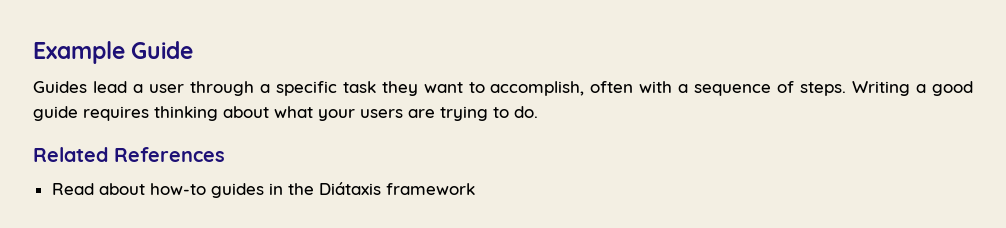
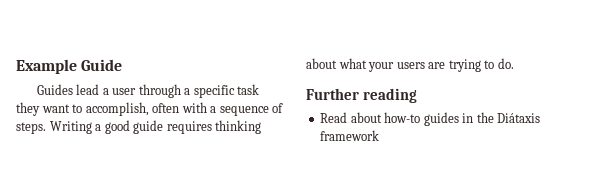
- Related References
+ Further reading

